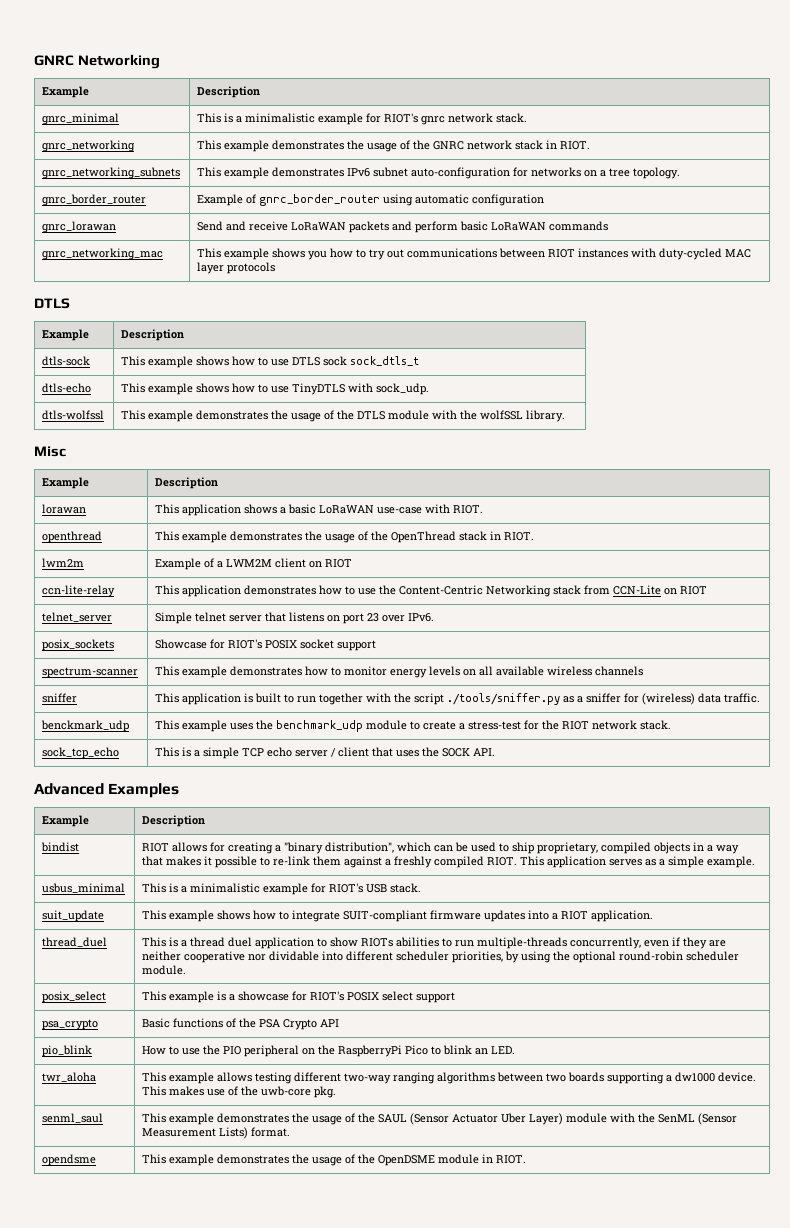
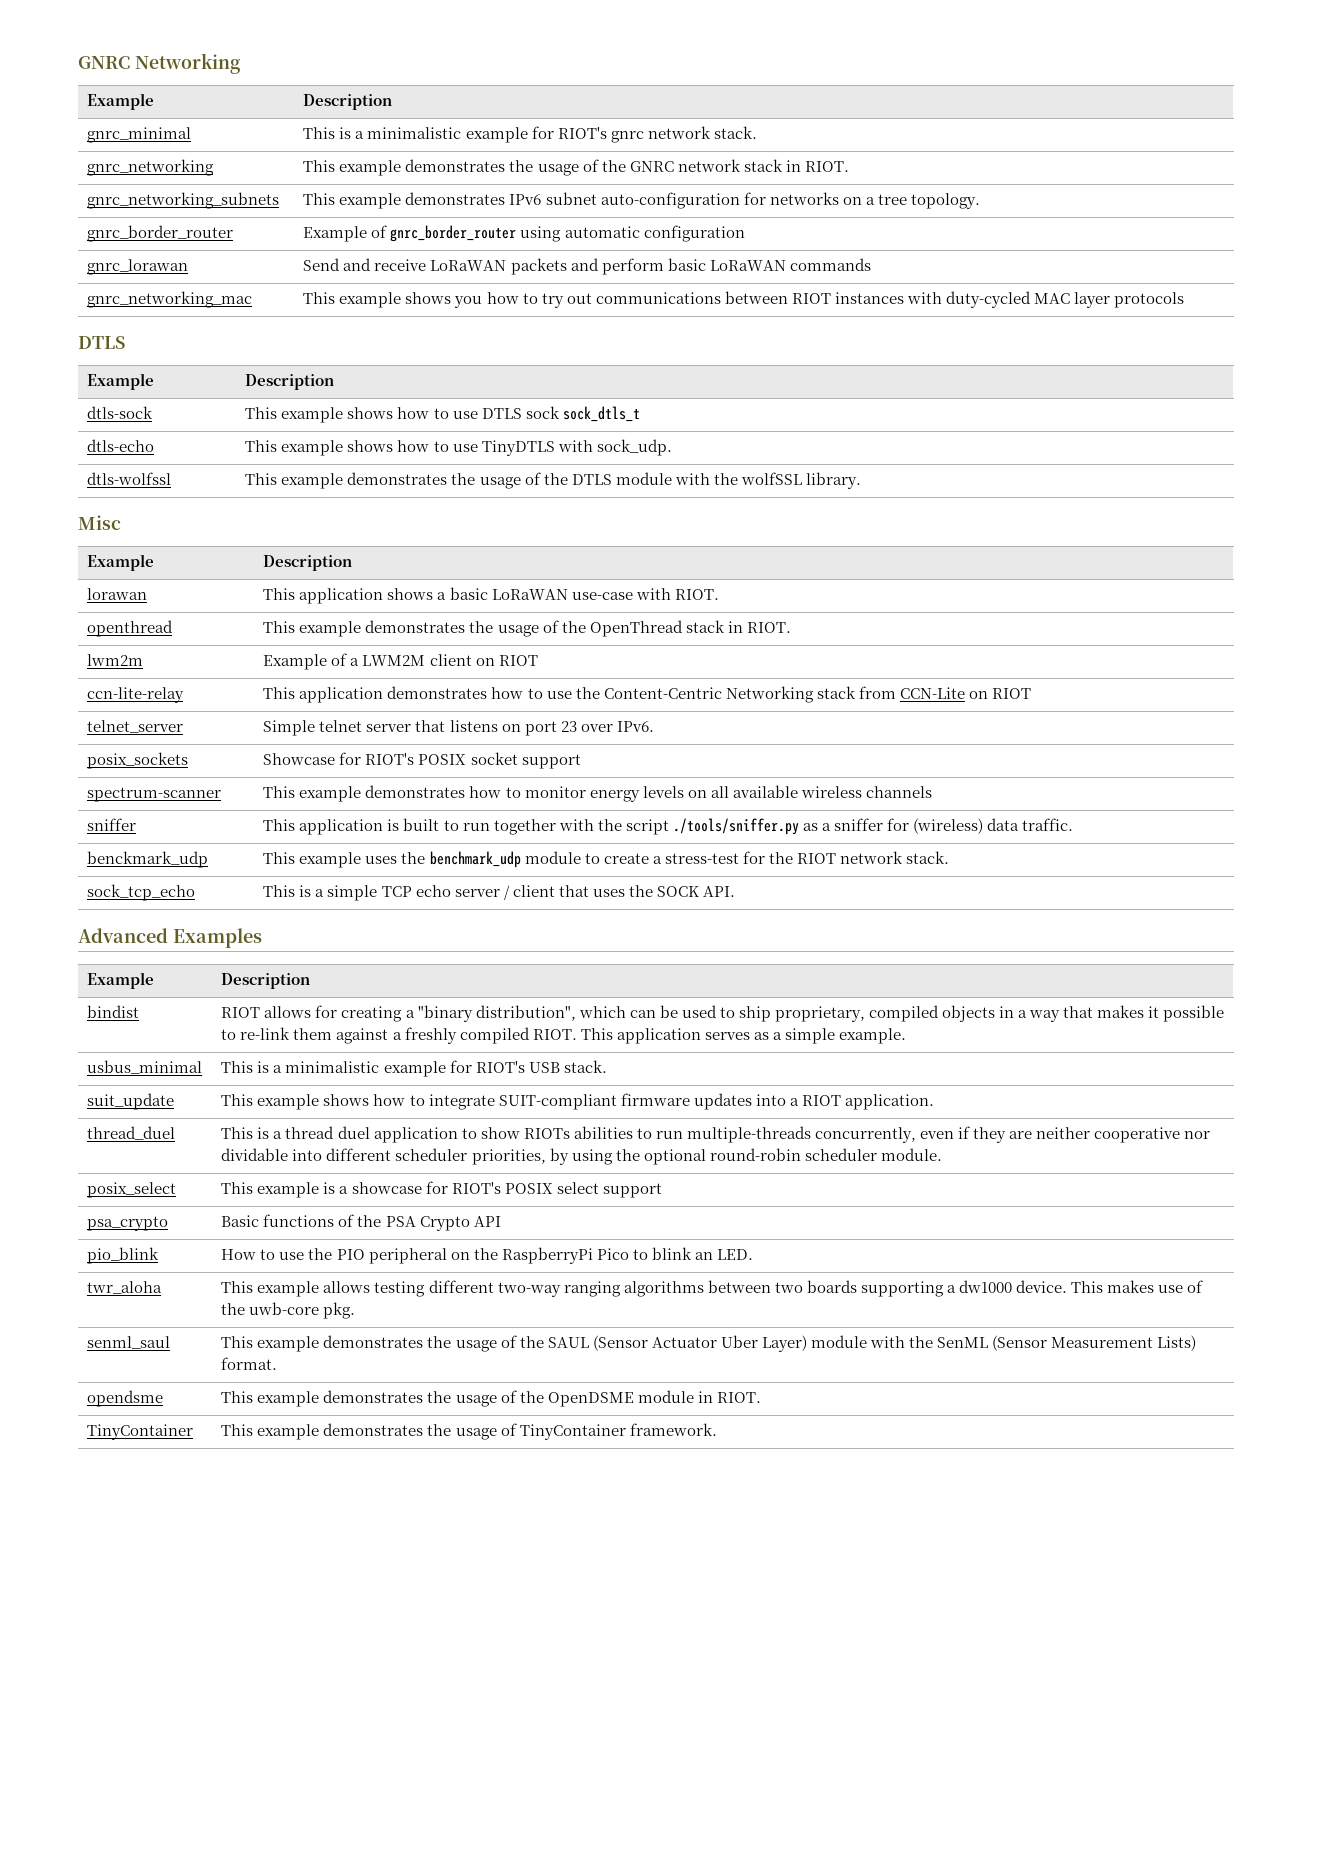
+ TinyContainer | This example demonstrates the usage of TinyContainer framework.

